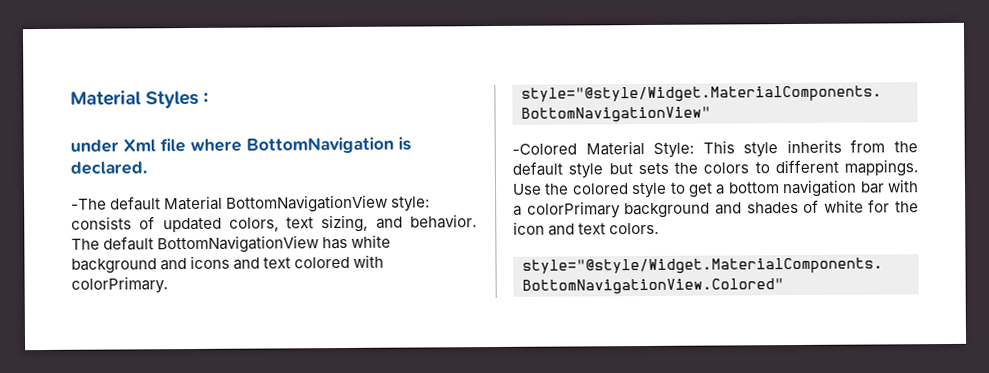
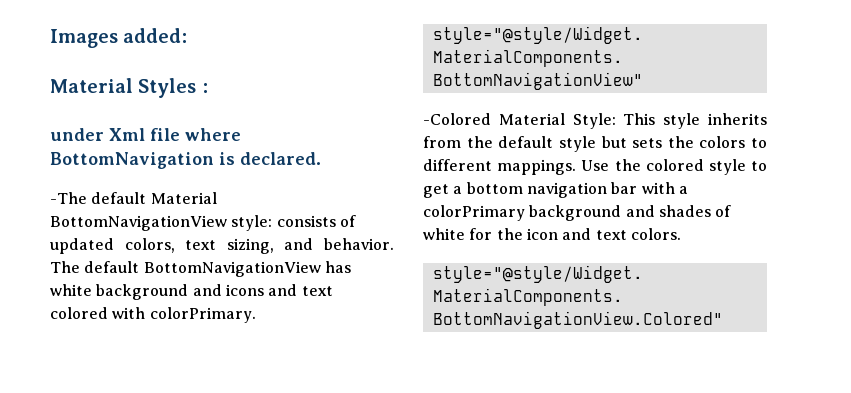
+ Images added:

